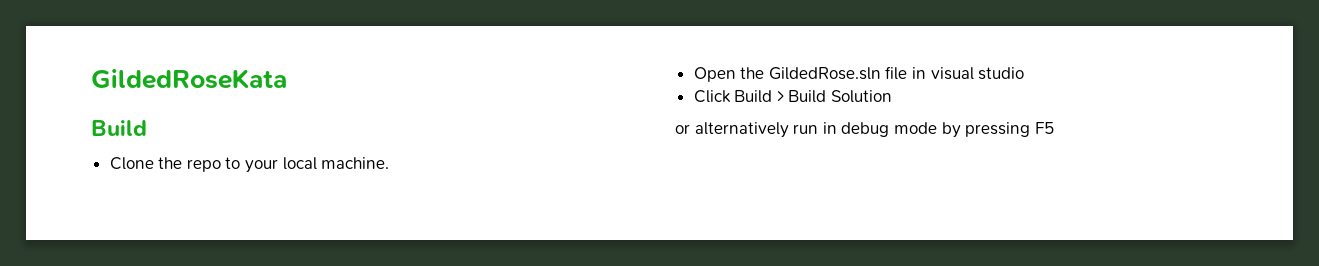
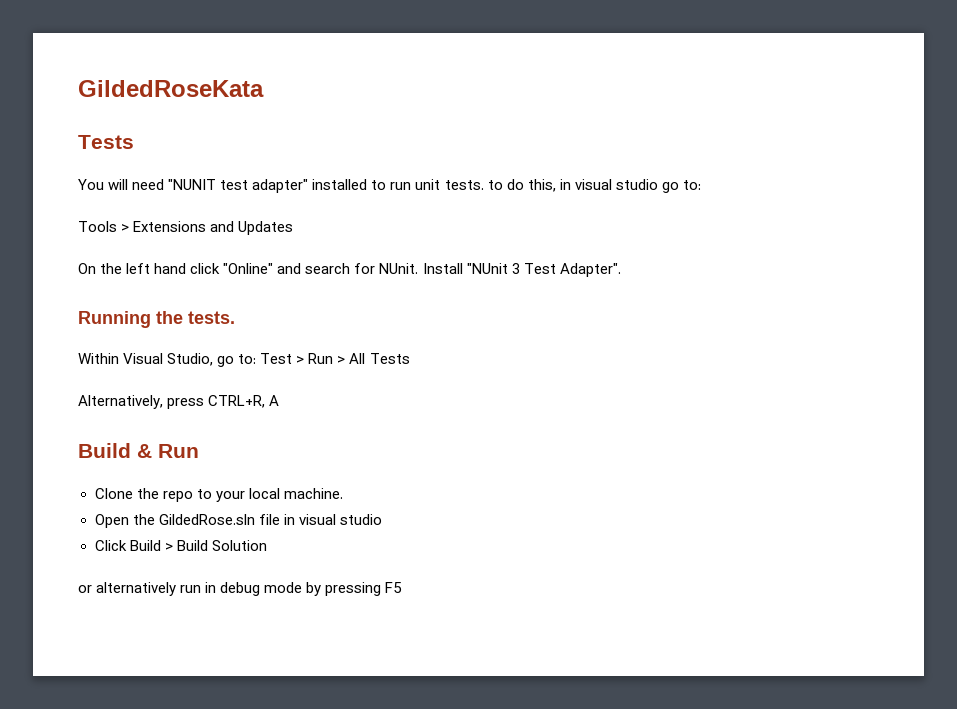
  GildedRoseKata
- Build
+ Tests
+ You will need "NUNIT test adapter" installed to run unit tests. to do this, in visual studio go to:
+ Tools > Extensions and Updates
+ On the left hand click "Online" and search for NUnit. Install "NUnit 3 Test Adapter".
+ Running the tests.
+ Within Visual Studio, go to: Test > Run > All Tests
+ Alternatively, press CTRL+R, A
+ Build & Run

